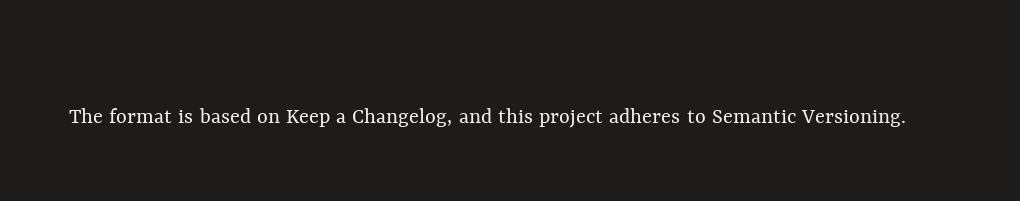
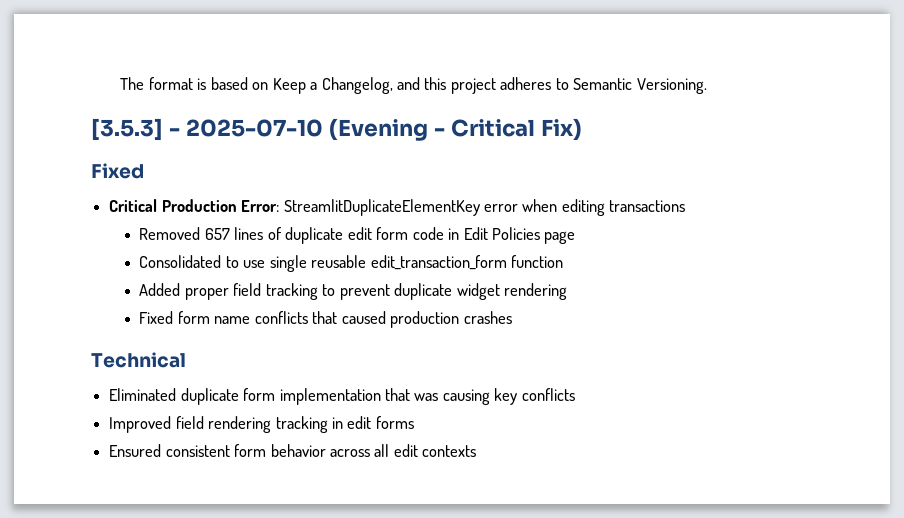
+ [3.5.3] - 2025-07-10 (Evening - Critical Fix)
+ Fixed
+ Critical Production Error: StreamlitDuplicateElementKey error when editing transactions
+ Removed 657 lines of duplicate edit form code in Edit Policies page
+ Consolidated to use single reusable edit_transaction_form function
+ Added proper field tracking to prevent duplicate widget rendering
+ Fixed form name conflicts that caused production crashes
+ Technical
+ Eliminated duplicate form implementation that was causing key conflicts
+ Improved field rendering tracking in edit forms
+ Ensured consistent form behavior across all edit contexts

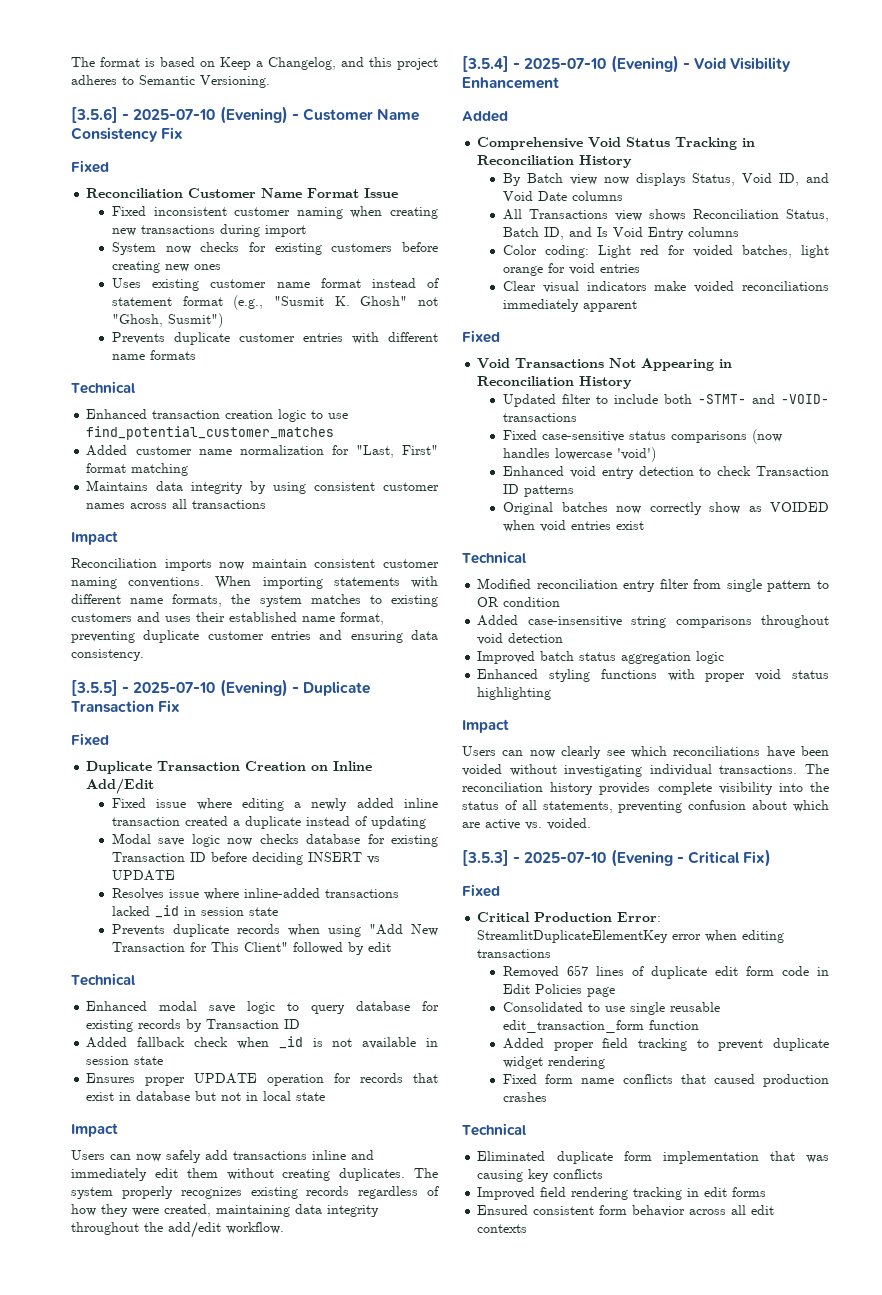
+ [3.5.6] - 2025-07-10 (Evening) - Customer Name Consistency Fix
+ Fixed
+ Reconciliation Customer Name Format Issue
+ Fixed inconsistent customer naming when creating new transactions during import
+ System now checks for existing customers before creating new ones
+ Uses existing customer name format instead of statement format (e.g., "Susmit K. Ghosh" not "Ghosh, Susmit")
+ Prevents duplicate customer entries with different name formats
+ Technical
+ Enhanced transaction creation logic to use find_potential_customer_matches
+ Added customer name normalization for "Last, First" format matching
+ Maintains data integrity by using consistent customer names across all transactions
+ Impact
+ Reconciliation imports now maintain consistent customer naming conventions. When importing statements with different name formats, the system matches to existing customers and uses their established name format, preventing duplicate customer entries and ensuring data consistency.
+ [3.5.5] - 2025-07-10 (Evening) - Duplicate Transaction Fix
+ Fixed
+ Duplicate Transaction Creation on Inline Add/Edit
+ Fixed issue where editing a newly added inline transaction created a duplicate instead of updating
+ Modal save logic now checks database for existing Transaction ID before deciding INSERT vs UPDATE
+ Resolves issue where inline-added transactions lacked _id in session state
+ Prevents duplicate records when using "Add New Transaction for This Client" followed by edit
+ Technical
+ Enhanced modal save logic to query database for existing records by Transaction ID
+ Added fallback check when _id is not available in session state
+ Ensures proper UPDATE operation for records that exist in database but not in local state
+ Impact
+ Users can now safely add transactions inline and immediately edit them without creating duplicates. The system properly recognizes existing records regardless of how they were created, maintaining data integrity throughout the add/edit workflow.
+ [3.5.4] - 2025-07-10 (Evening) - Void Visibility Enhancement
+ Added
+ Comprehensive Void Status Tracking in Reconciliation History
+ By Batch view now displays Status, Void ID, and Void Date columns
+ All Transactions view shows Reconciliation Status, Batch ID, and Is Void Entry columns
+ Color coding: Light red for voided batches, light orange for void entries
+ Clear visual indicators make voided reconciliations immediately apparent
+ Fixed
+ Void Transactions Not Appearing in Reconciliation History
+ Updated filter to include both -STMT- and -VOID- transactions
+ Fixed case-sensitive status comparisons (now handles lowercase 'void')
+ Enhanced void entry detection to check Transaction ID patterns
+ Original batches now correctly show as VOIDED when void entries exist
+ Technical
+ Modified reconciliation entry filter from single pattern to OR condition
+ Added case-insensitive string comparisons throughout void detection
+ Improved batch status aggregation logic
+ Enhanced styling functions with proper void status highlighting
+ Impact
+ Users can now clearly see which reconciliations have been voided without investigating individual transactions. The reconciliation history provides complete visibility into the status of all statements, preventing confusion about which are active vs. voided.

